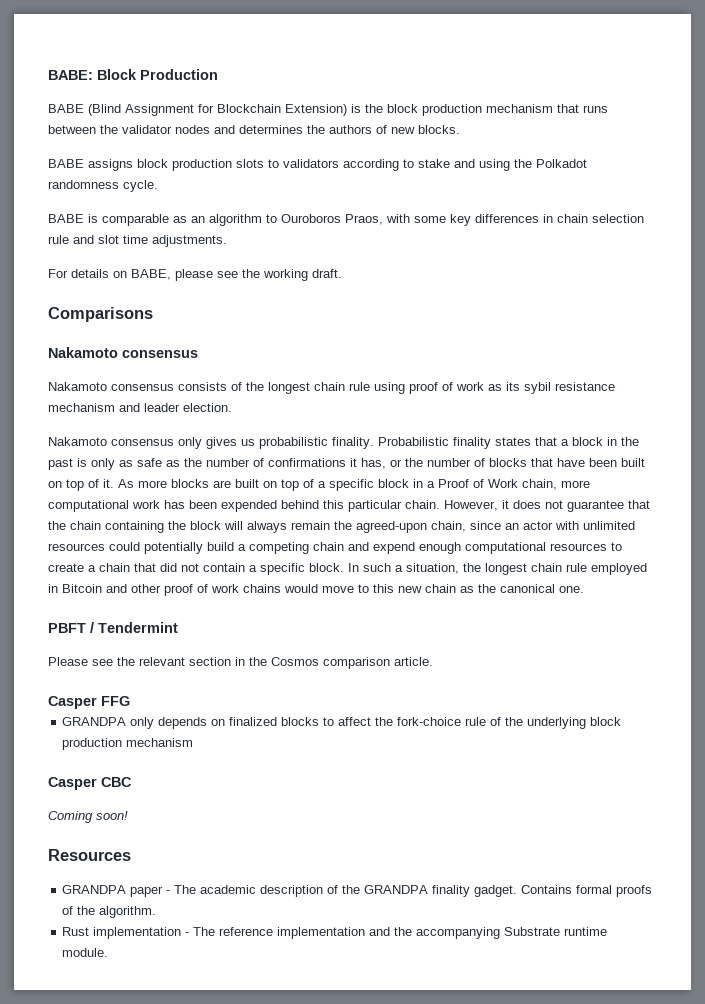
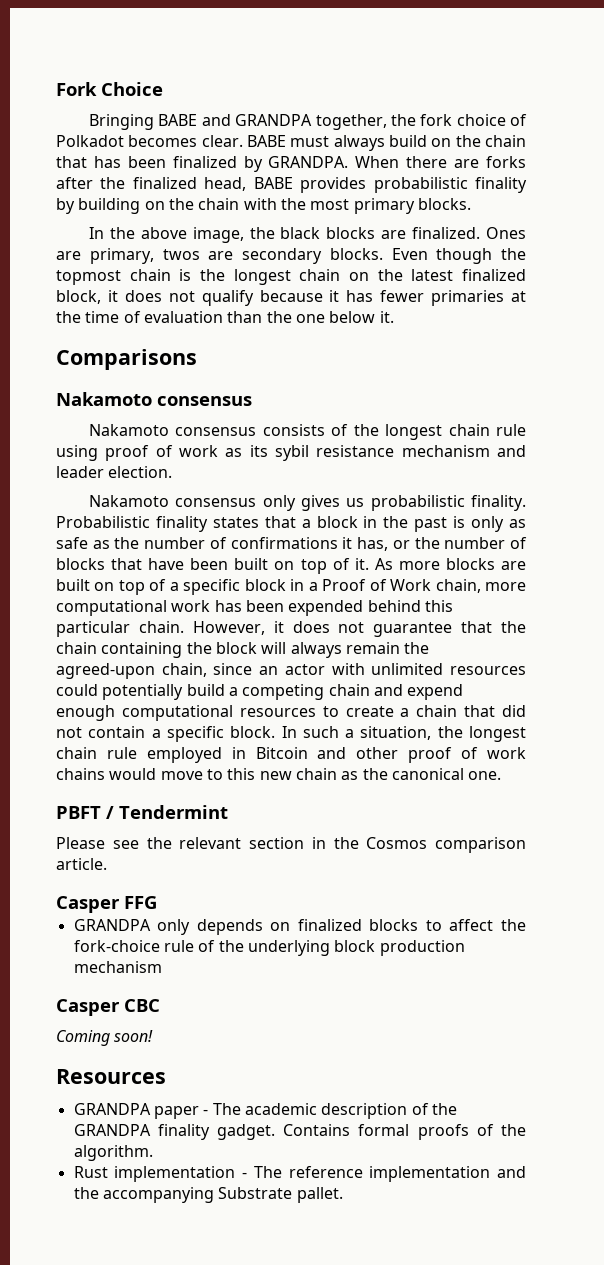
- BABE: Block Production
- BABE (Blind Assignment for Blockchain Extension) is the block production mechanism that runs between the validator nodes and determines the authors of new blocks.
- BABE assigns block production slots to validators according to stake and using the Polkadot randomness cycle.
- BABE is comparable as an algorithm to Ouroboros Praos, with some key differences in chain selection rule and slot time adjustments.
- For details on BABE, please see the working draft.
+ Fork Choice
+ Bringing BABE and GRANDPA together, the fork choice of Polkadot becomes clear. BABE must always build on the chain that has been finalized by GRANDPA. When there are forks after the finalized head, BABE provides probabilistic finality by building on the chain with the most primary blocks.
+ In the above image, the black blocks are finalized. Ones are primary, twos are secondary blocks. Even though the topmost chain is the longest chain on the latest finalized block, it does not qualify because it has fewer primaries at the time of evaluation than the one below it.
- Rust implementation - The reference implementation and the accompanying Substrate runtime module.
+ Rust implementation - The reference implementation and the accompanying Substrate pallet.

